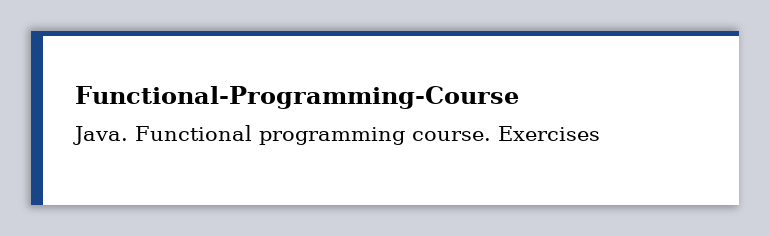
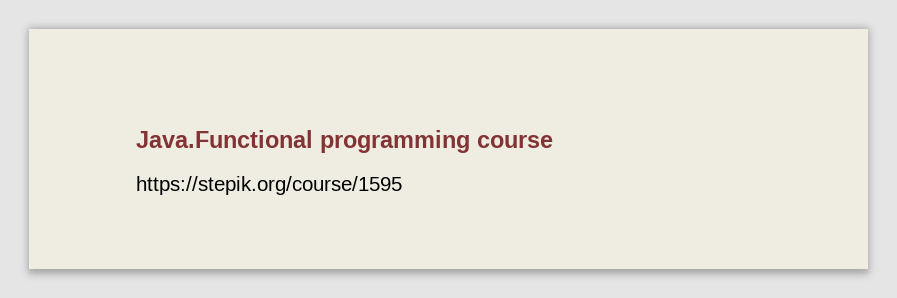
- Functional-Programming-Course
- Java. Functional programming course. Exercises
+ Java.Functional programming course
+ https://stepik.org/course/1595

